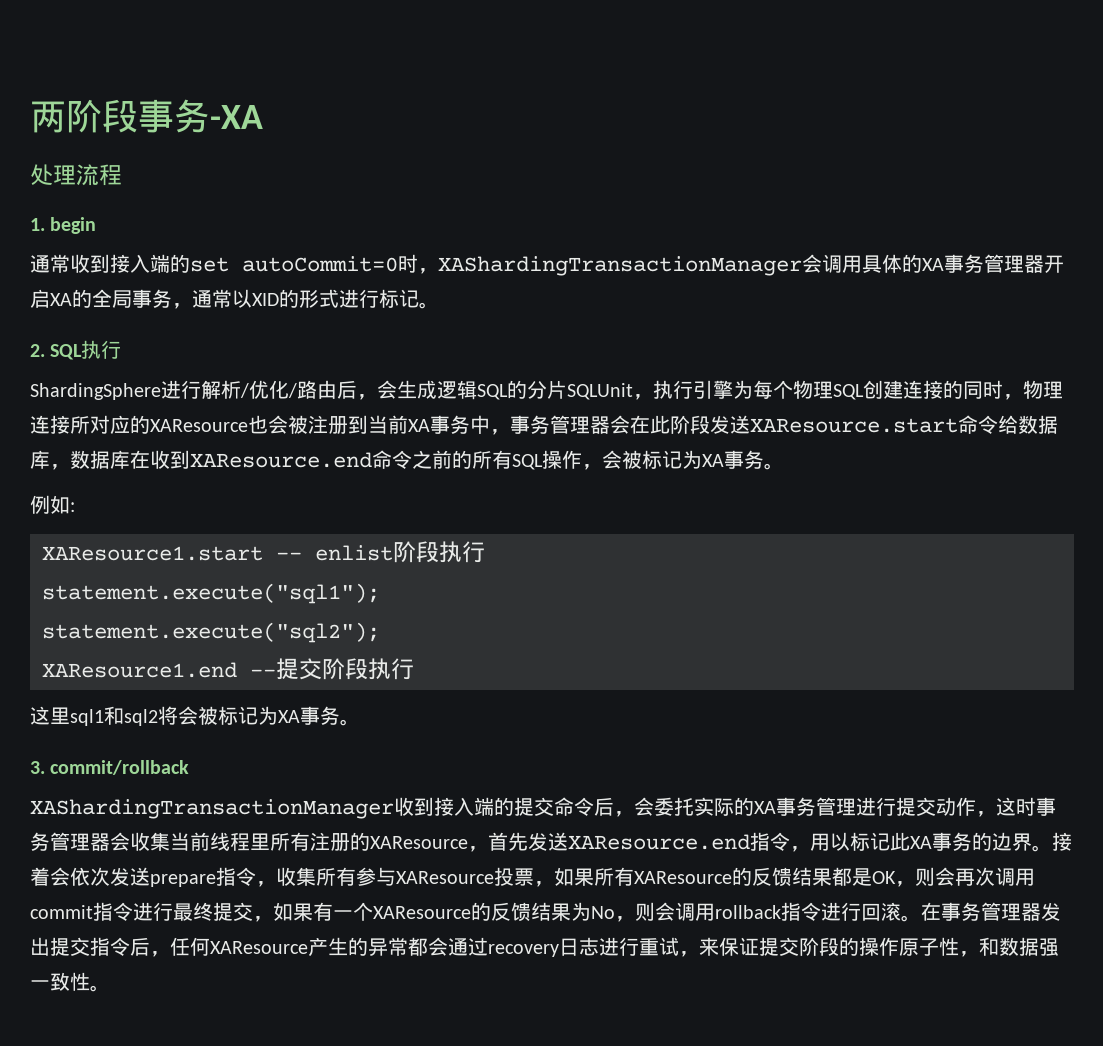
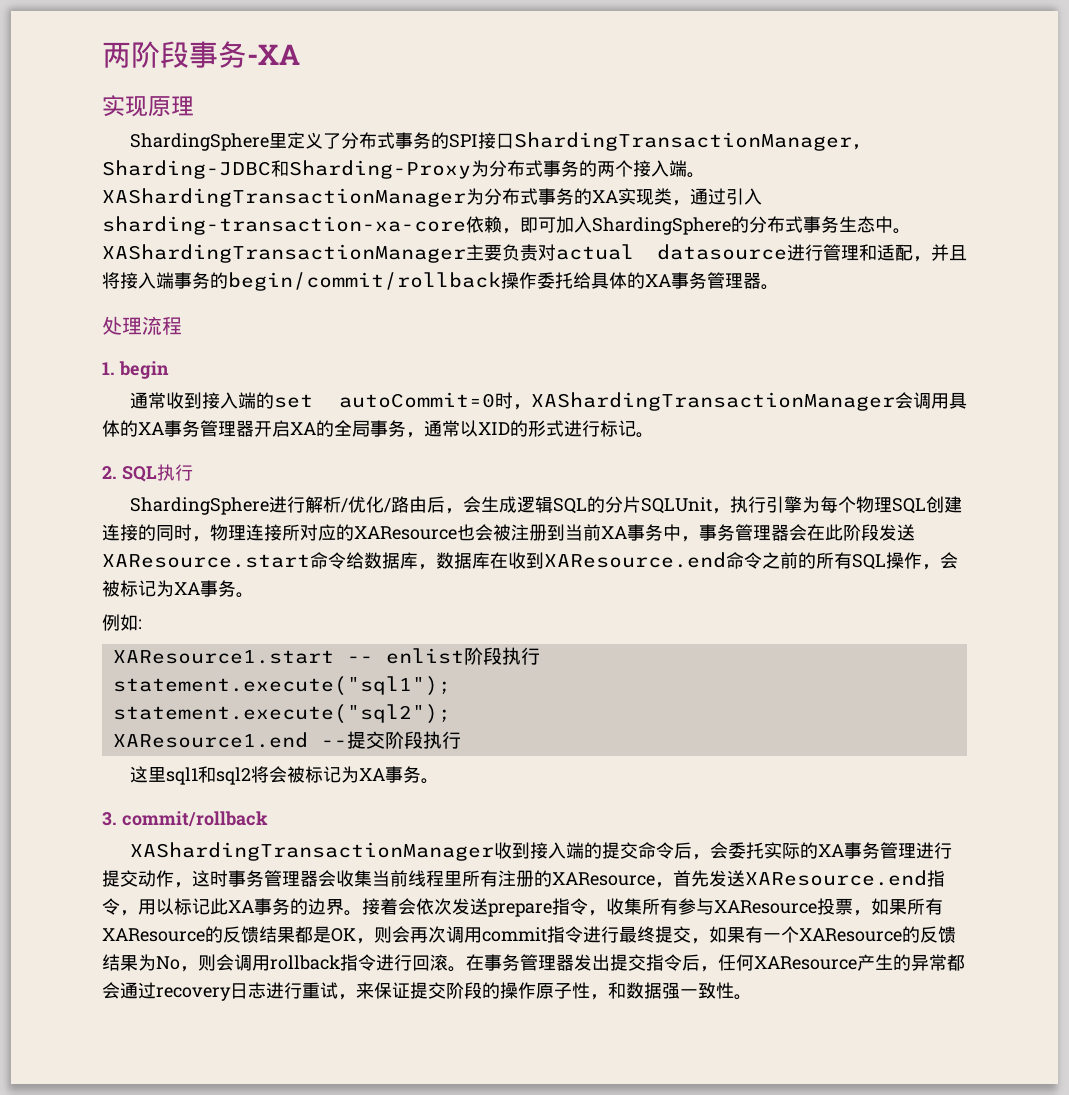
+ 实现原理
+ ShardingSphere里定义了分布式事务的SPI接口ShardingTransactionManager，Sharding-JDBC和Sharding-Proxy为分布式事务的两个接入端。XAShardingTransactionManager为分布式事务的XA实现类，通过引入sharding-transaction-xa-core依赖，即可加入ShardingSphere的分布式事务生态中。XAShardingTransactionManager主要负责对actual datasource进行管理和适配，并且将接入端事务的begin/commit/rollback操作委托给具体的XA事务管理器。

